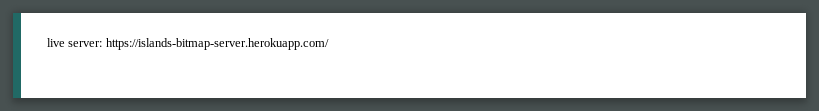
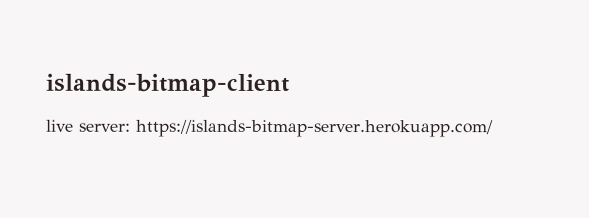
+ islands-bitmap-client

